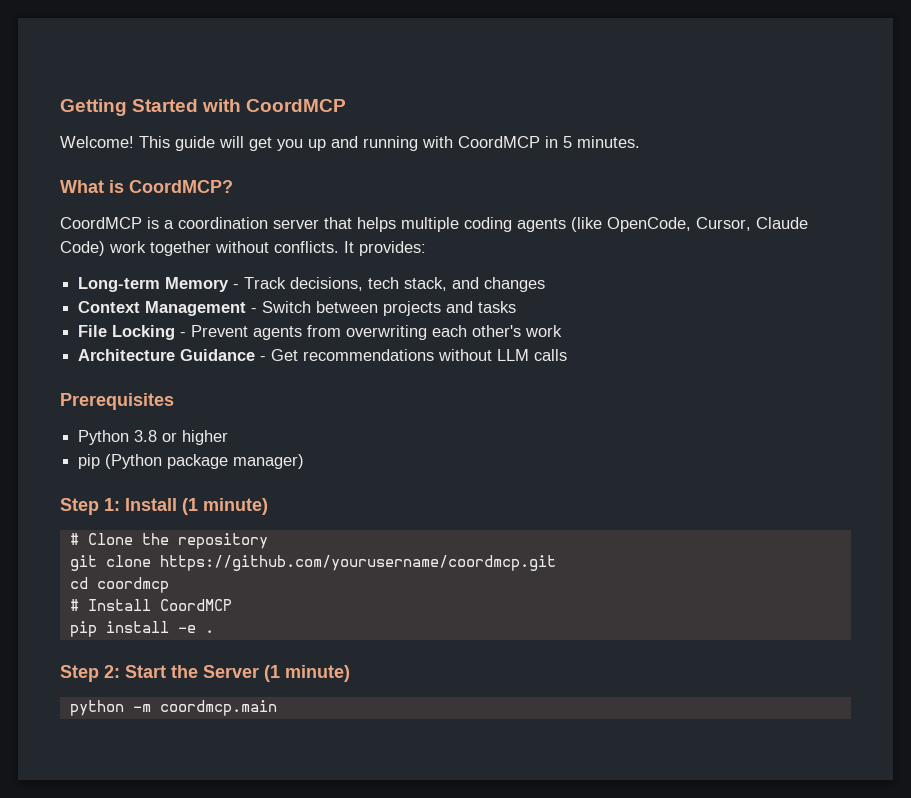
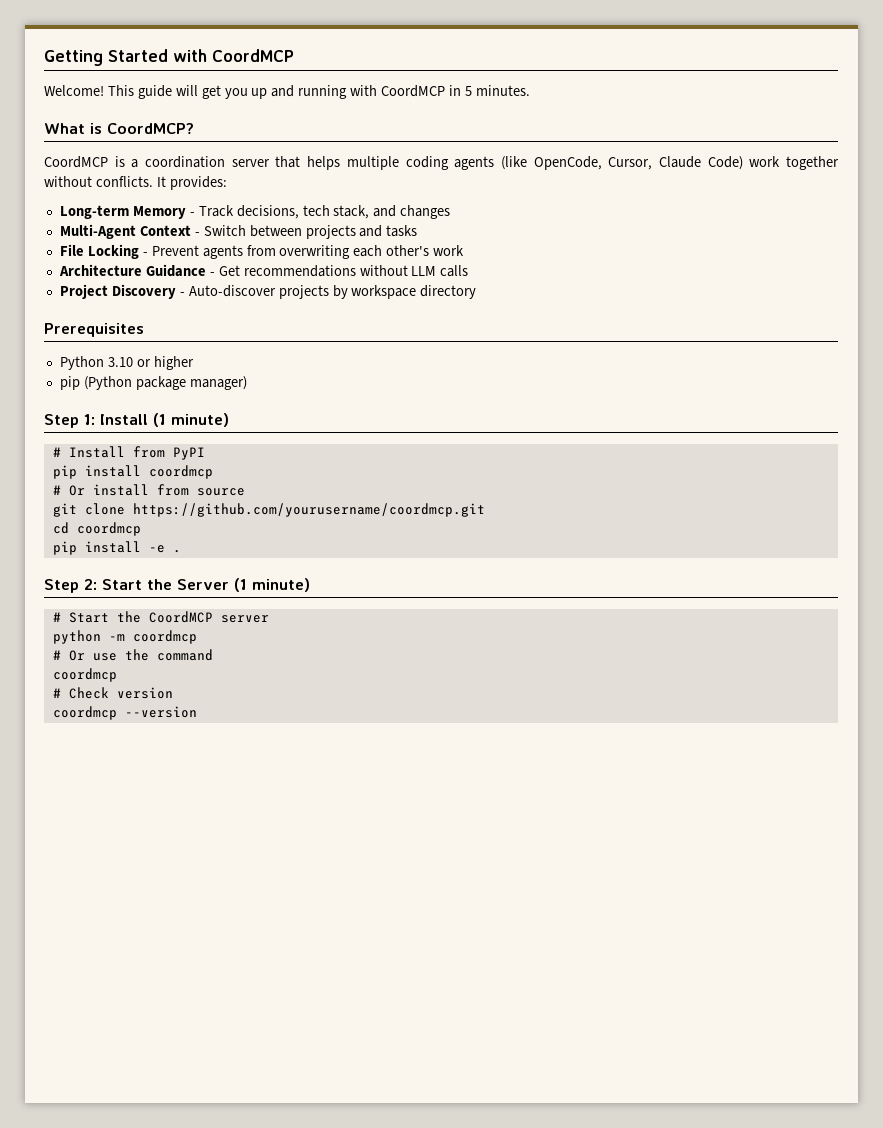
- Context Management - Switch between projects and tasks
+ Multi-Agent Context - Switch between projects and tasks
+ Project Discovery - Auto-discover projects by workspace directory
- Python 3.8 or higher
+ Python 3.10 or higher
- # Clone the repository
+ # Install from PyPI
+ pip install coordmcp
+ # Or install from source
- # Install CoordMCP
- python -m coordmcp.main
+ # Start the CoordMCP server
+ python -m coordmcp
+ # Or use the command
+ coordmcp
+ # Check version
+ coordmcp --version

